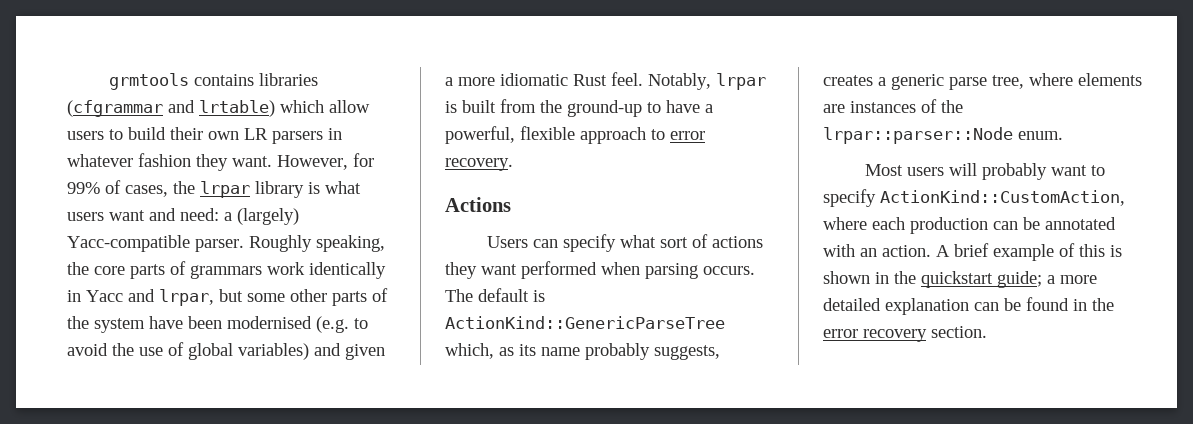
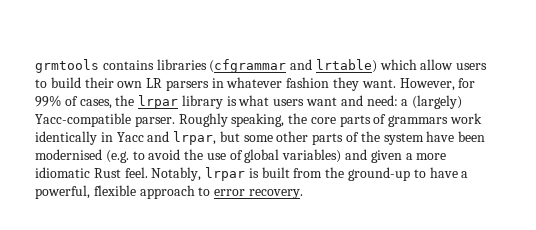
- Actions
- Users can specify what sort of actions they want performed when parsing occurs. The default is ActionKind::GenericParseTree which, as its name probably suggests, creates a generic parse tree, where elements are instances of the lrpar::parser::Node enum.
- Most users will probably want to specify ActionKind::CustomAction, where each production can be annotated with an action. A brief example of this is shown in the quickstart guide; a more detailed explanation can be found in the error recovery section.

